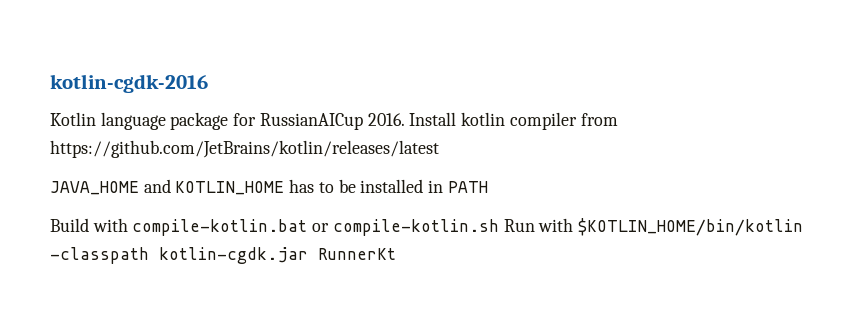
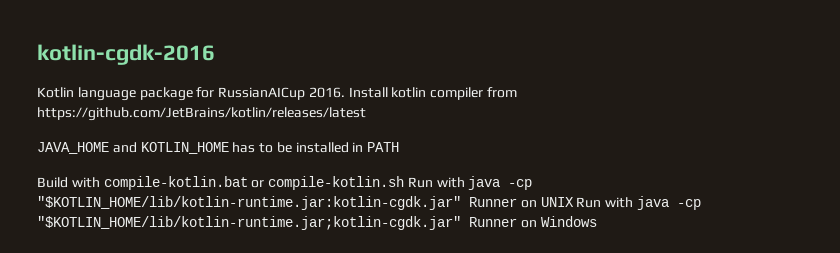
- Build with compile-kotlin.bat or compile-kotlin.sh Run with $KOTLIN_HOME/bin/kotlin -classpath kotlin-cgdk.jar RunnerKt
+ Build with compile-kotlin.bat or compile-kotlin.sh Run with java -cp "$KOTLIN_HOME/lib/kotlin-runtime.jar:kotlin-cgdk.jar" Runner on UNIX Run with java -cp "$KOTLIN_HOME/lib/kotlin-runtime.jar;kotlin-cgdk.jar" Runner on Windows

